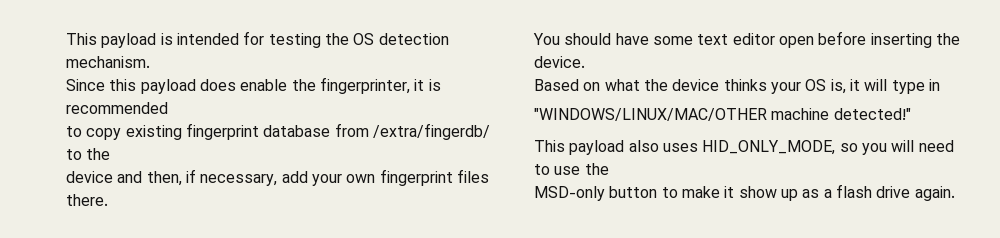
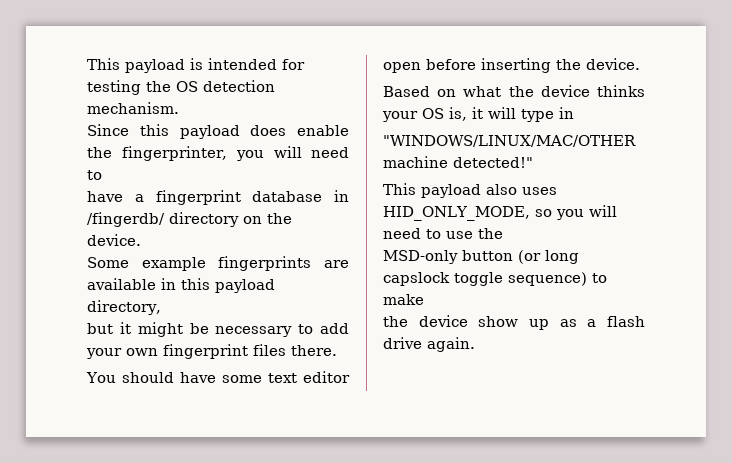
- Since this payload does enable the fingerprinter, it is recommended
- to copy existing fingerprint database from /extra/fingerdb/ to the
- device and then, if necessary, add your own fingerprint files there.
+ Since this payload does enable the fingerprinter, you will need to
+ have a fingerprint database in /fingerdb/ directory on the device.
+ Some example fingerprints are available in this payload directory,
+ but it might be necessary to add your own fingerprint files there.
- MSD-only button to make it show up as a flash drive again.
+ MSD-only button (or long capslock toggle sequence) to make
+ the device show up as a flash drive again.

